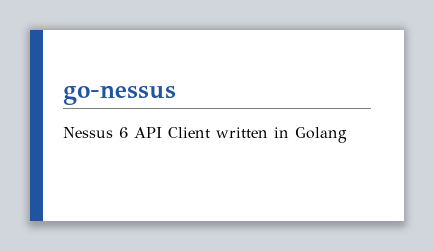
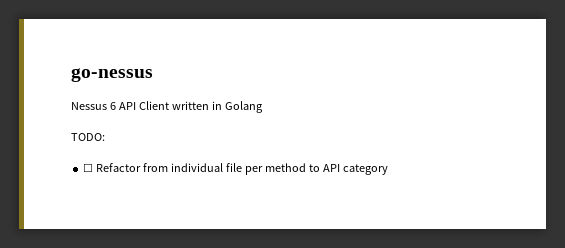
+ TODO:
+ ☐ Refactor from individual file per method to API category

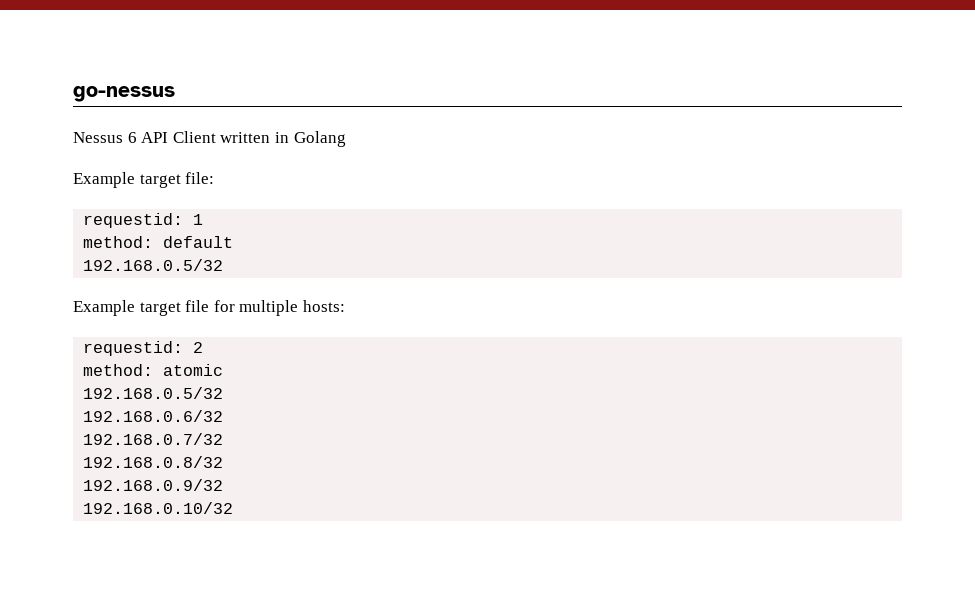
- TODO:
- ☐ Refactor from individual file per method to API category
+ Example target file:
+ requestid: 1
+ method: default
+ 192.168.0.5/32
+ Example target file for multiple hosts:
+ requestid: 2
+ method: atomic
+ 192.168.0.5/32
+ 192.168.0.6/32
+ 192.168.0.7/32
+ 192.168.0.8/32
+ 192.168.0.9/32
+ 192.168.0.10/32

